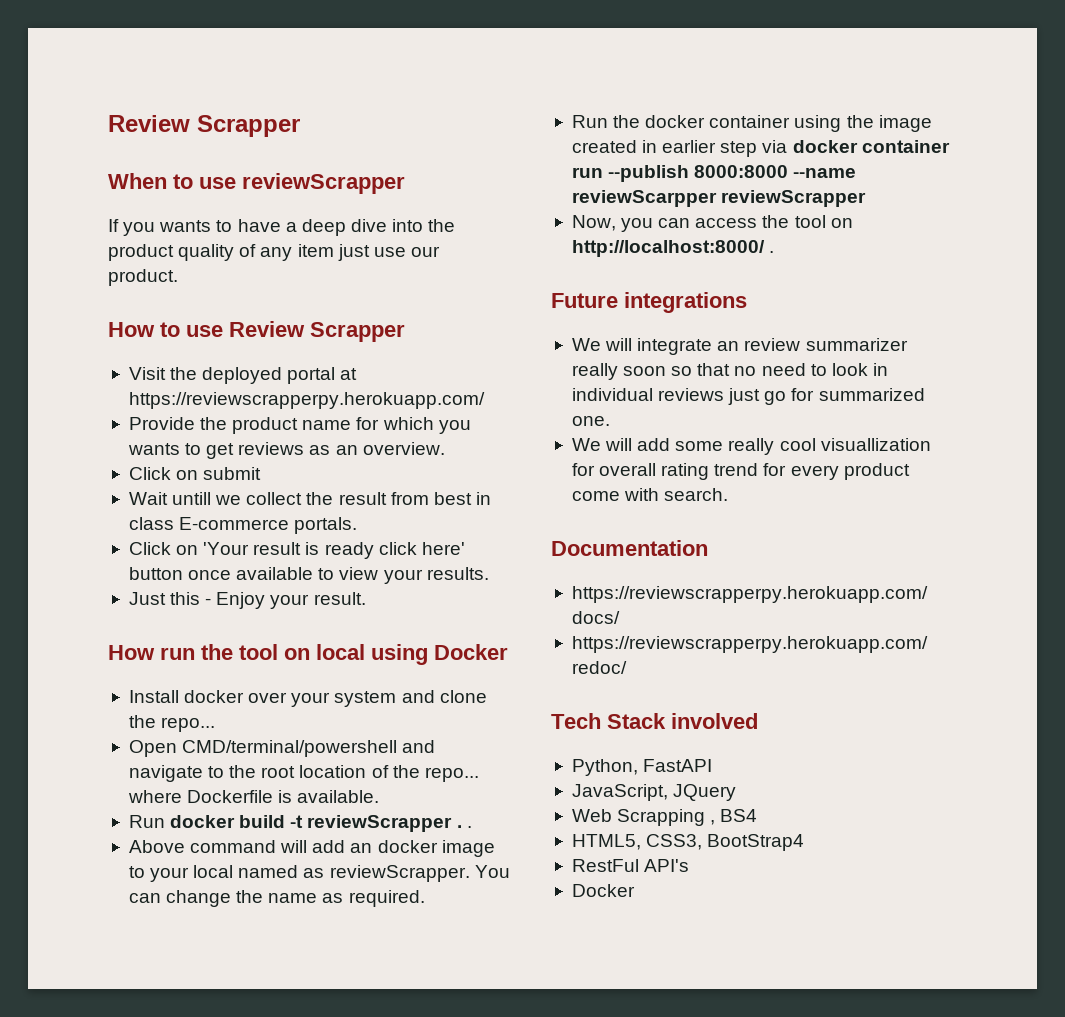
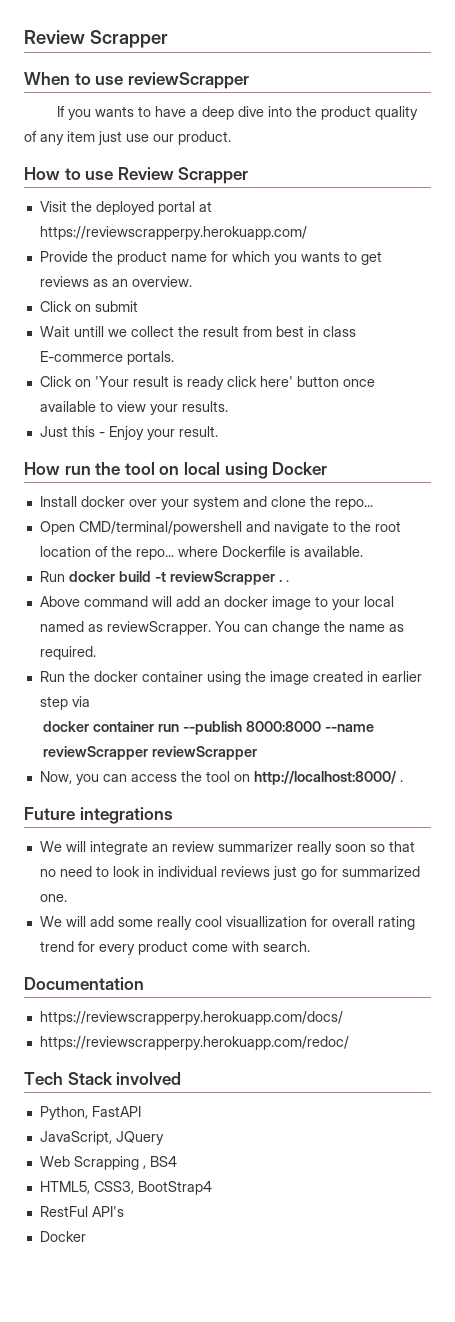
- Run the docker container using the image created in earlier step via docker container run --publish 8000:8000 --name reviewScarpper reviewScrapper
+ Run the docker container using the image created in earlier step via
+ docker container run --publish 8000:8000 --name reviewScrapper reviewScrapper

